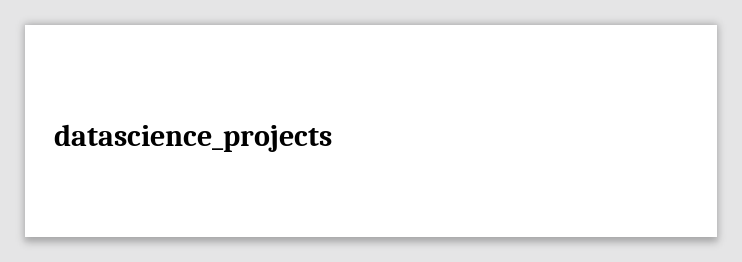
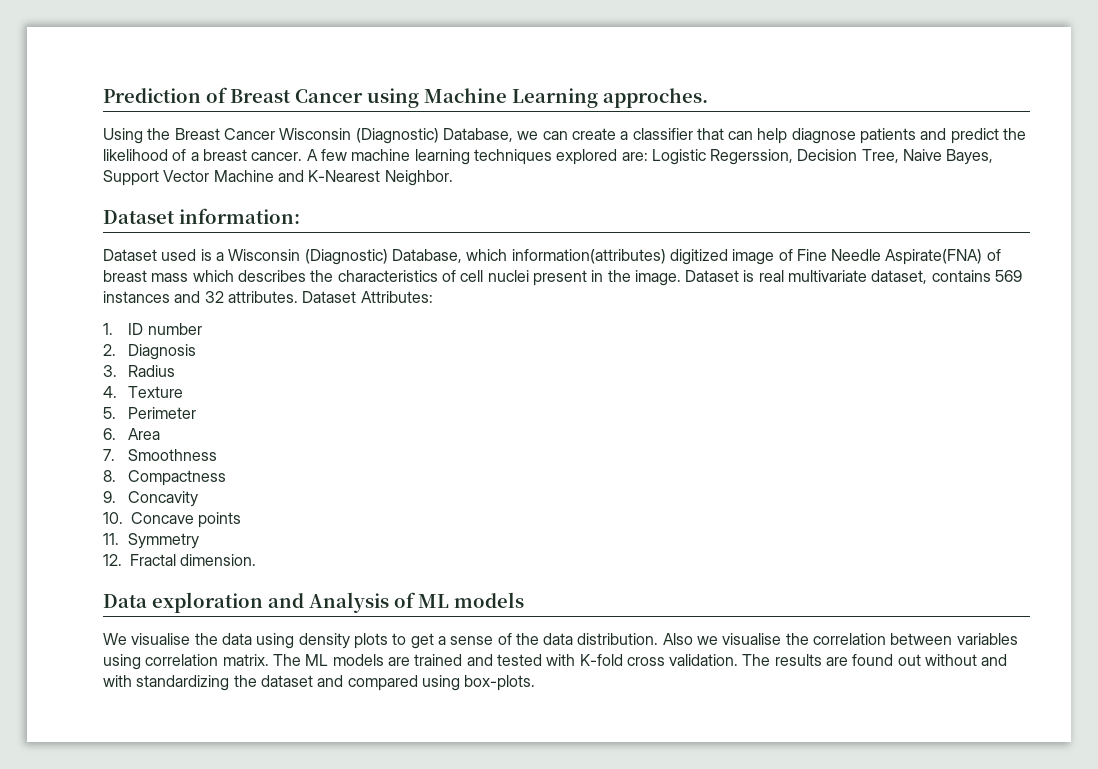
- datascience_projects
+ Prediction of Breast Cancer using Machine Learning approches.
+ Using the Breast Cancer Wisconsin (Diagnostic) Database, we can create a classifier that can help diagnose patients and predict the likelihood of a breast cancer. A few machine learning techniques explored are: Logistic Regerssion, Decision Tree, Naive Bayes, Support Vector Machine and K-Nearest Neighbor.
+ Dataset information:
+ Dataset used is a Wisconsin (Diagnostic) Database, which information(attributes) digitized image of Fine Needle Aspirate(FNA) of breast mass which describes the characteristics of cell nuclei present in the image. Dataset is real multivariate dataset, contains 569 instances and 32 attributes. Dataset Attributes:
+ 1. ID number
+ 2. Diagnosis
+ 3. Radius
+ 4. Texture
+ 5. Perimeter
+ 6. Area
+ 7. Smoothness
+ 8. Compactness
+ 9. Concavity
+ 10. Concave points
+ 11. Symmetry
+ 12. Fractal dimension.
+ Data exploration and Analysis of ML models
+ We visualise the data using density plots to get a sense of the data distribution. Also we visualise the correlation between variables using correlation matrix. The ML models are trained and tested with K-fold cross validation. The results are found out without and with standardizing the dataset and compared using box-plots.

